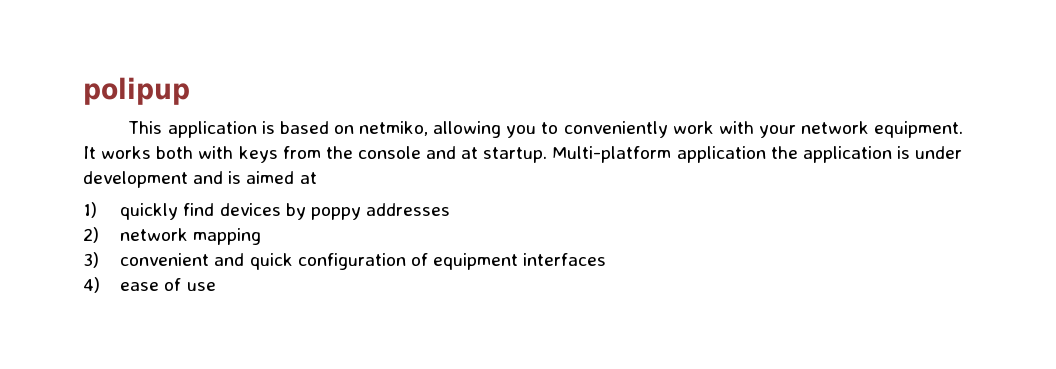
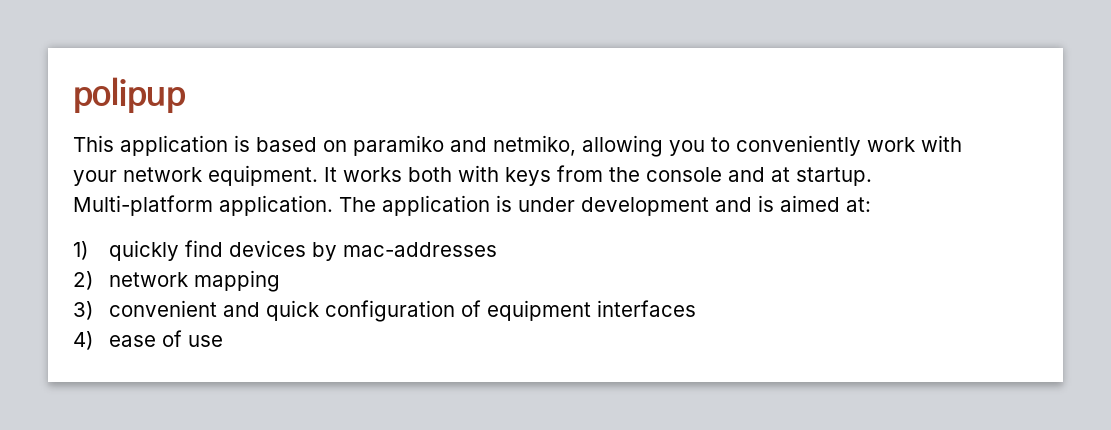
- This application is based on netmiko, allowing you to conveniently work with your network equipment.
+ This application is based on paramiko and netmiko, allowing you to conveniently work with your network equipment.
- Multi-platform application the application is under development and is aimed at
+ Multi-platform application. The application is under development and is aimed at:
- 1) quickly find devices by poppy addresses
+ 1) quickly find devices by mac-addresses

